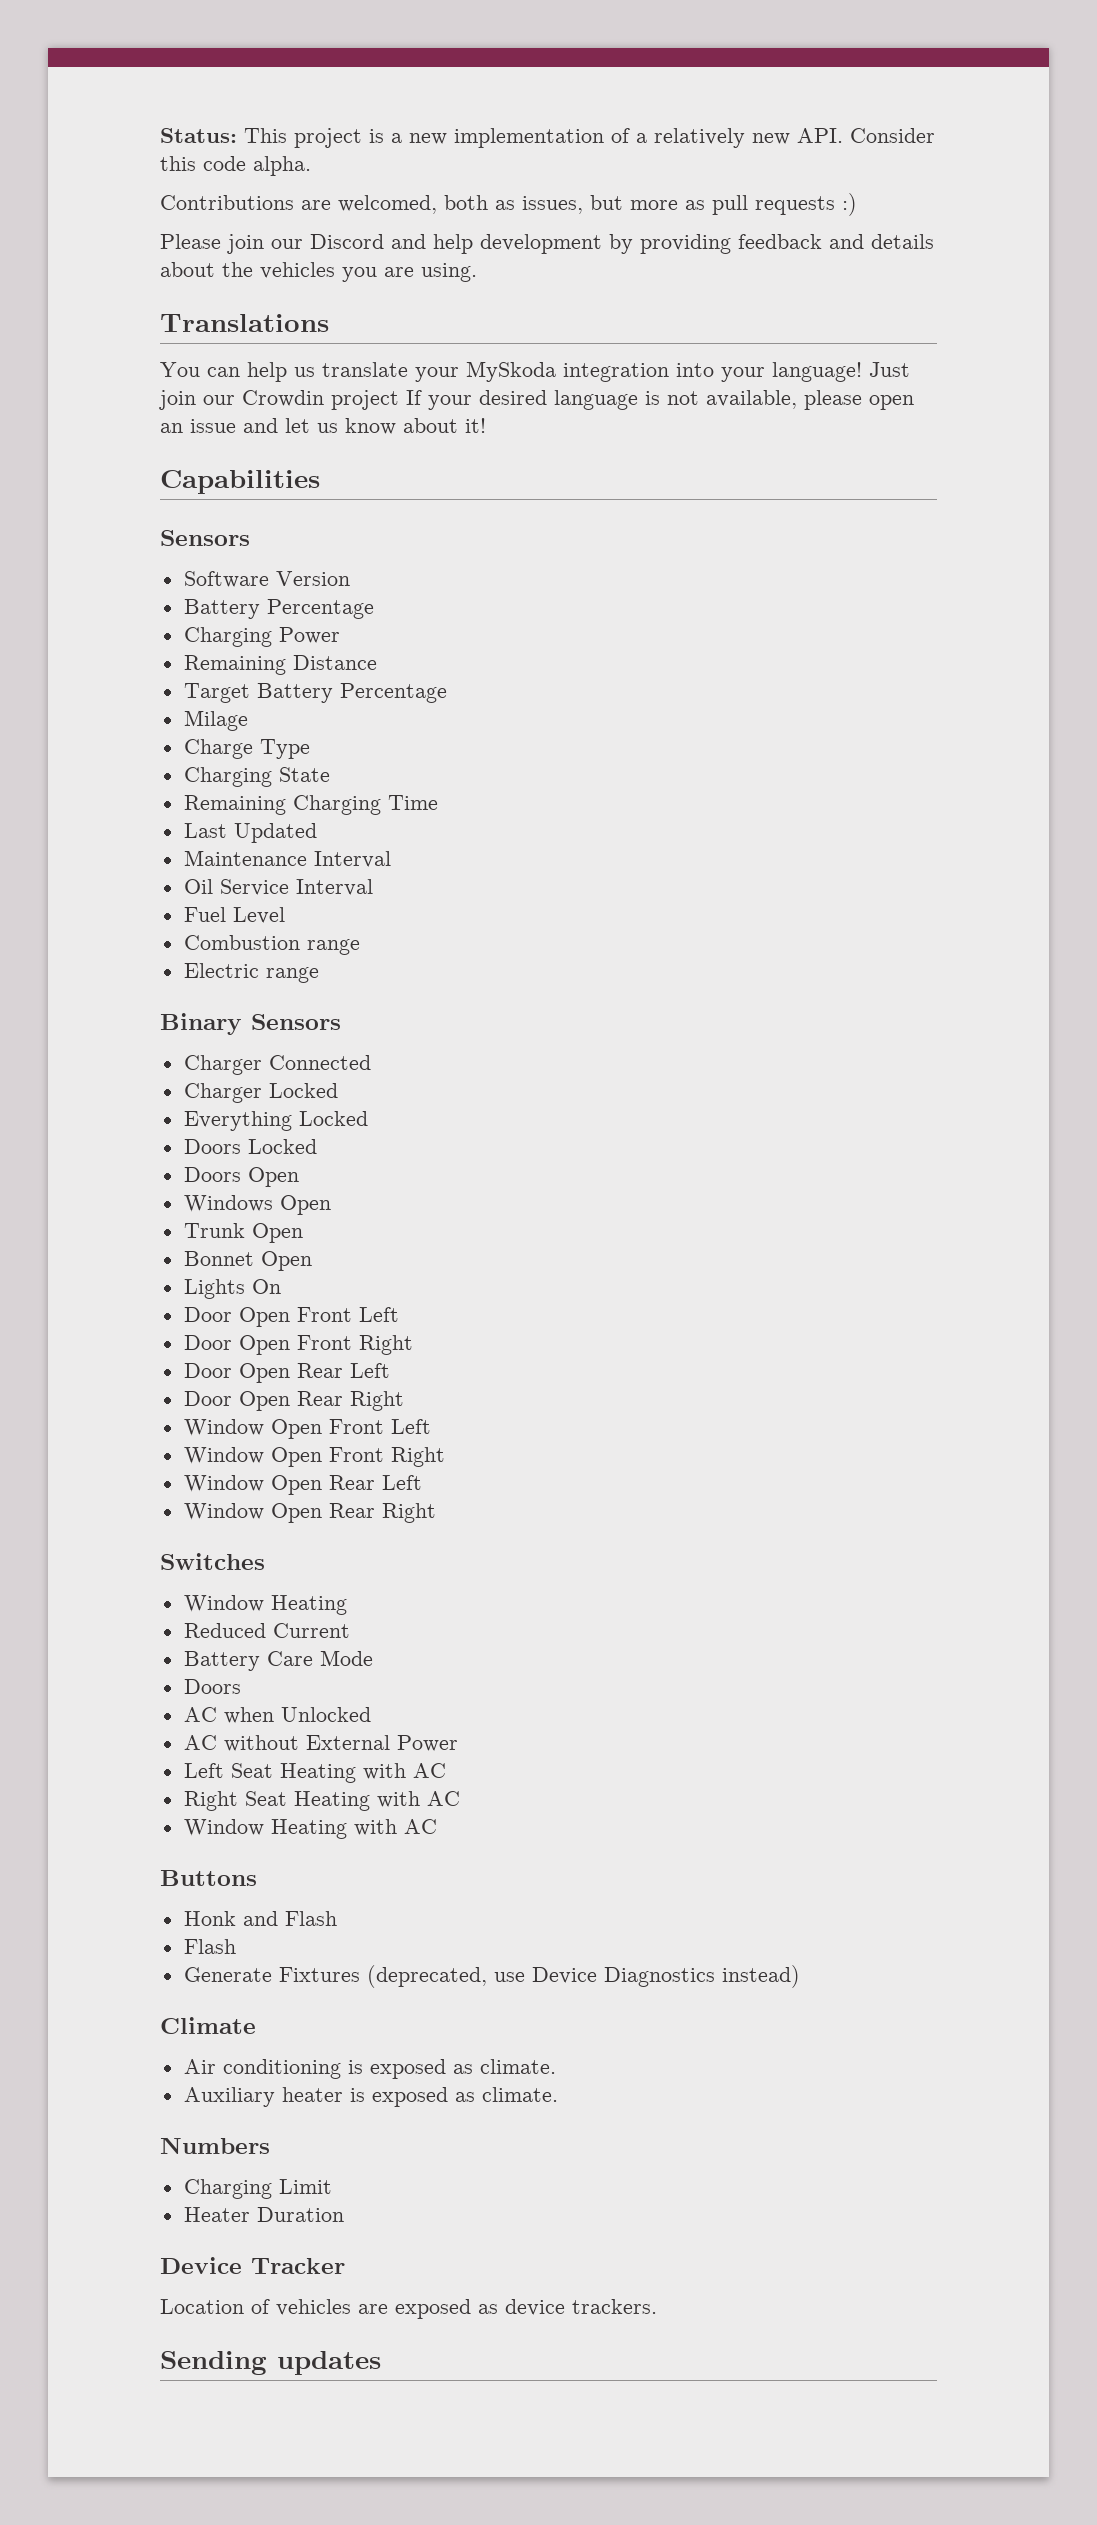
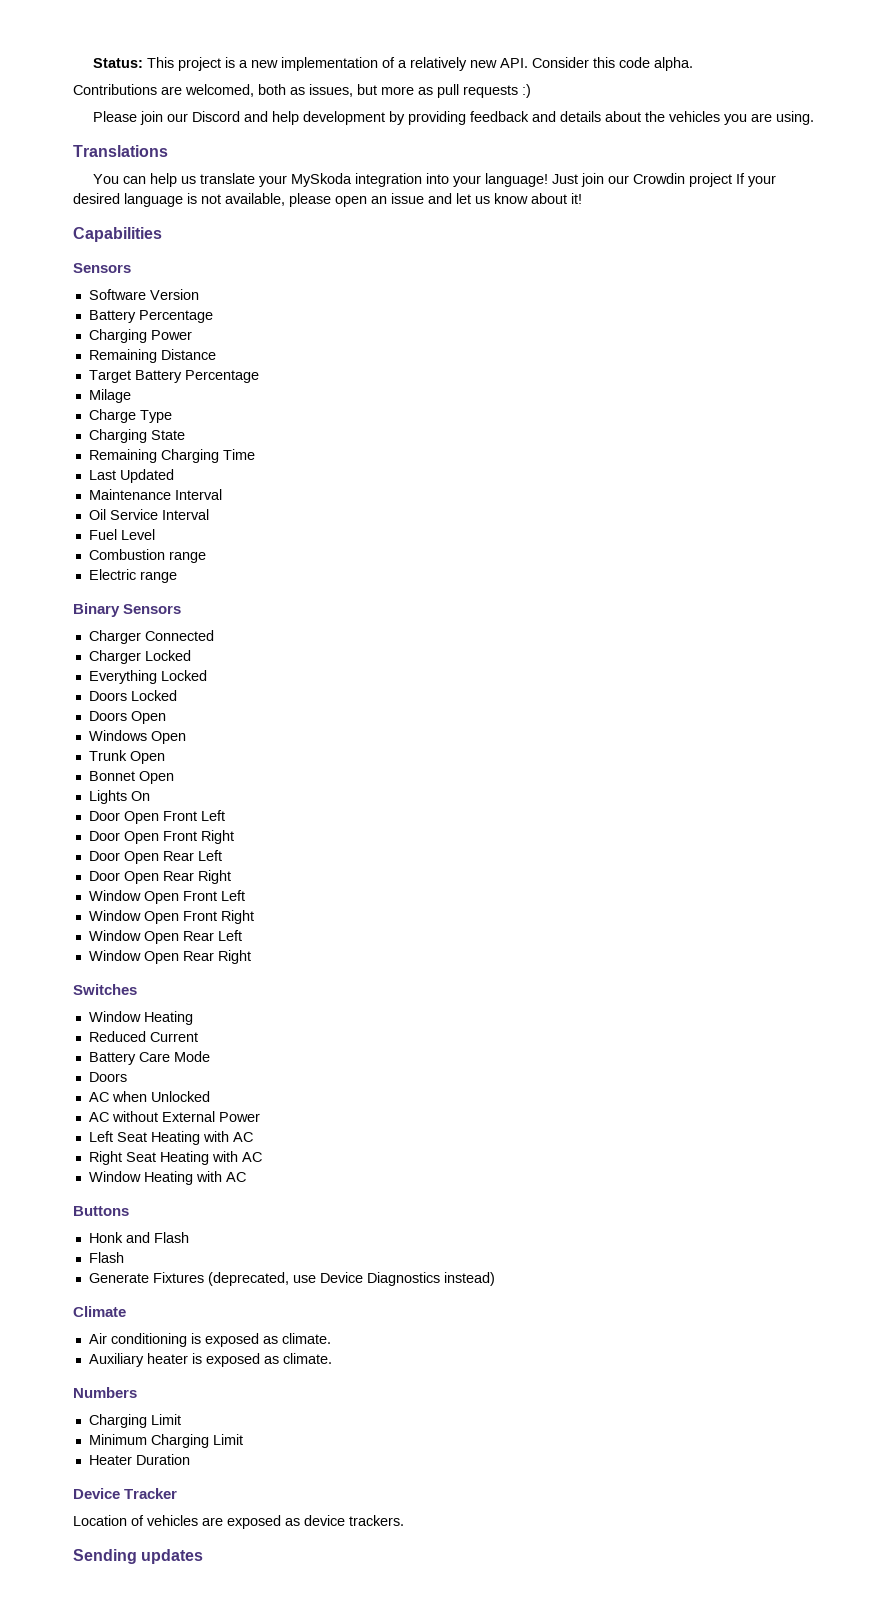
+ Minimum Charging Limit

